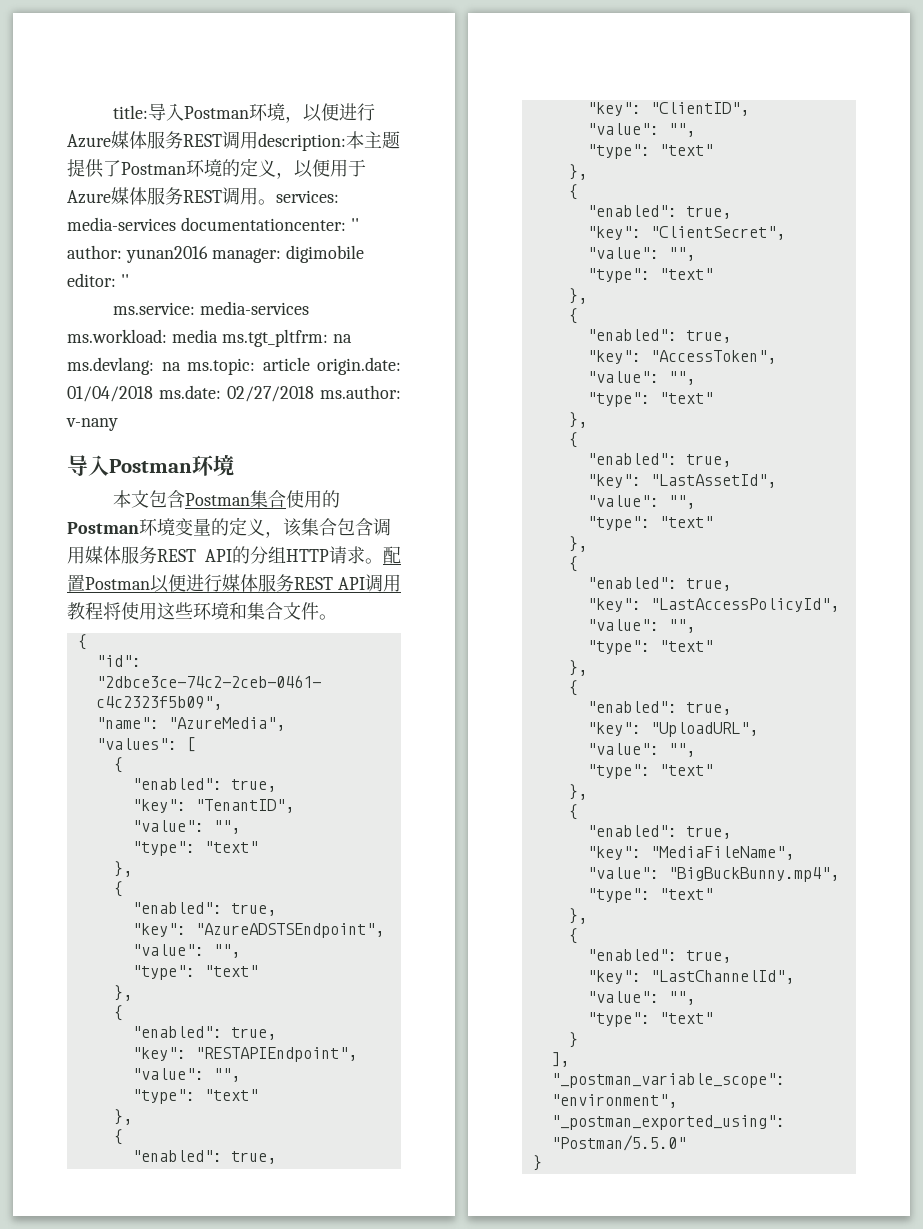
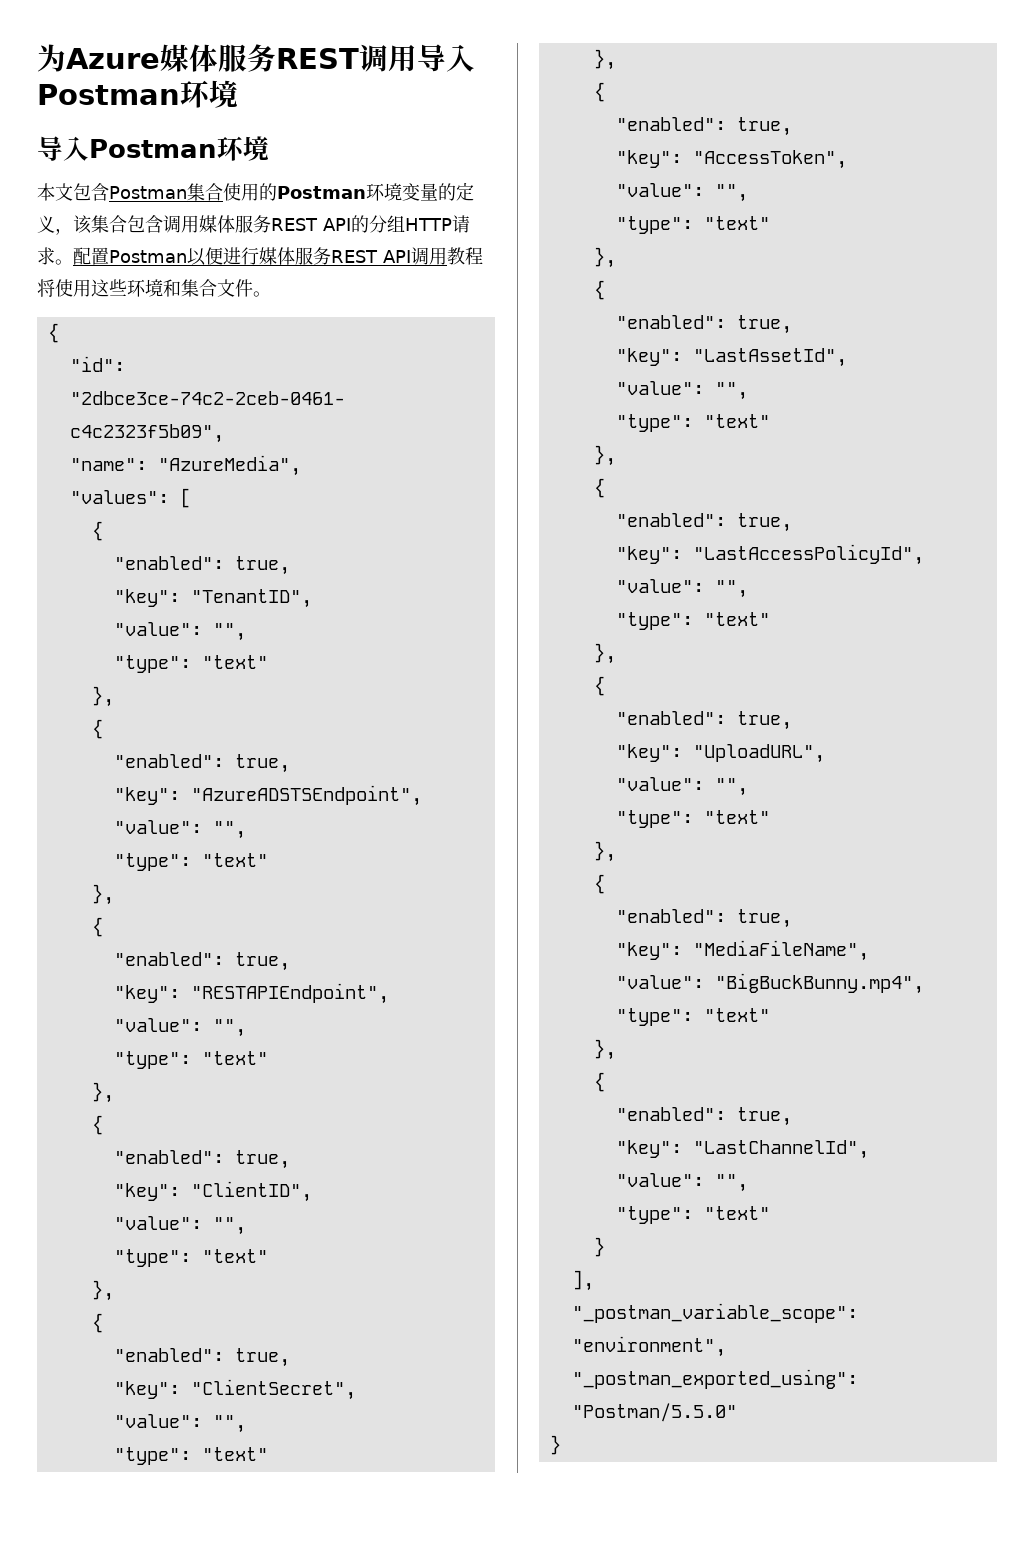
- title:导入Postman环境，以便进行Azure媒体服务REST调用description:本主题提供了Postman环境的定义，以便用于Azure媒体服务REST调用。services: media-services documentationcenter: '' author: yunan2016 manager: digimobile editor: ''
- ms.service: media-services ms.workload: media ms.tgt_pltfrm: na ms.devlang: na ms.topic: article origin.date: 01/04/2018 ms.date: 02/27/2018 ms.author: v-nany
+ 为Azure媒体服务REST调用导入Postman环境

